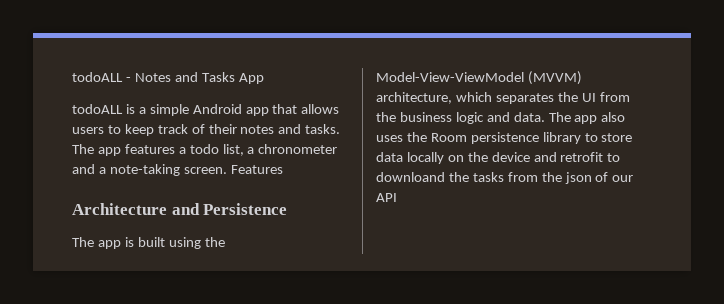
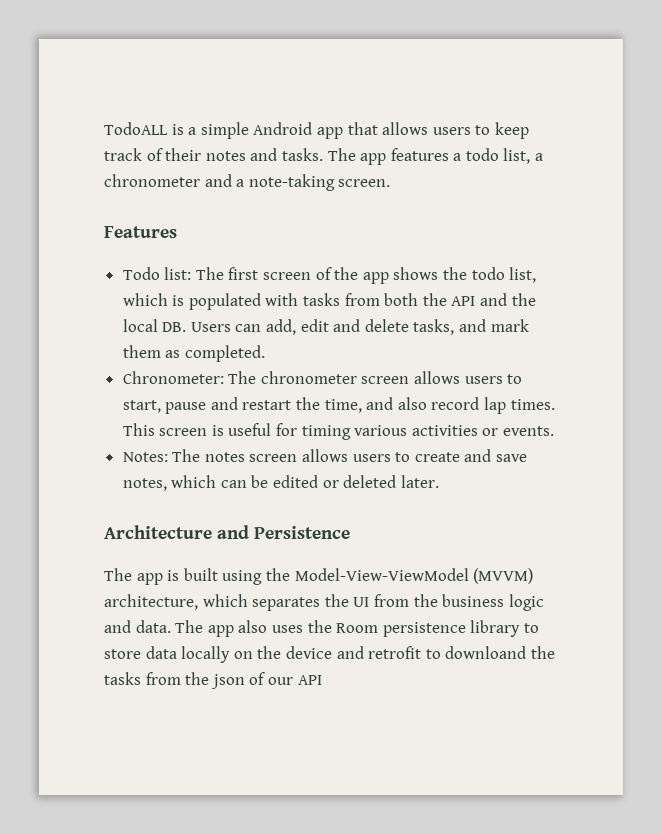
- todoALL - Notes and Tasks App
- todoALL is a simple Android app that allows users to keep track of their notes and tasks.
+ TodoALL is a simple Android app that allows users to keep track of their notes and tasks.
- The app features a todo list, a chronometer and a note-taking screen. Features
+ The app features a todo list, a chronometer and a note-taking screen.
+ Features
+ Todo list: The first screen of the app shows the todo list, which is populated with tasks from both the API and the local DB. Users can add, edit and delete tasks, and mark them as completed.
+ Chronometer: The chronometer screen allows users to start, pause and restart the time, and also record lap times. This screen is useful for timing various activities or events.
+ Notes: The notes screen allows users to create and save notes, which can be edited or deleted later.

